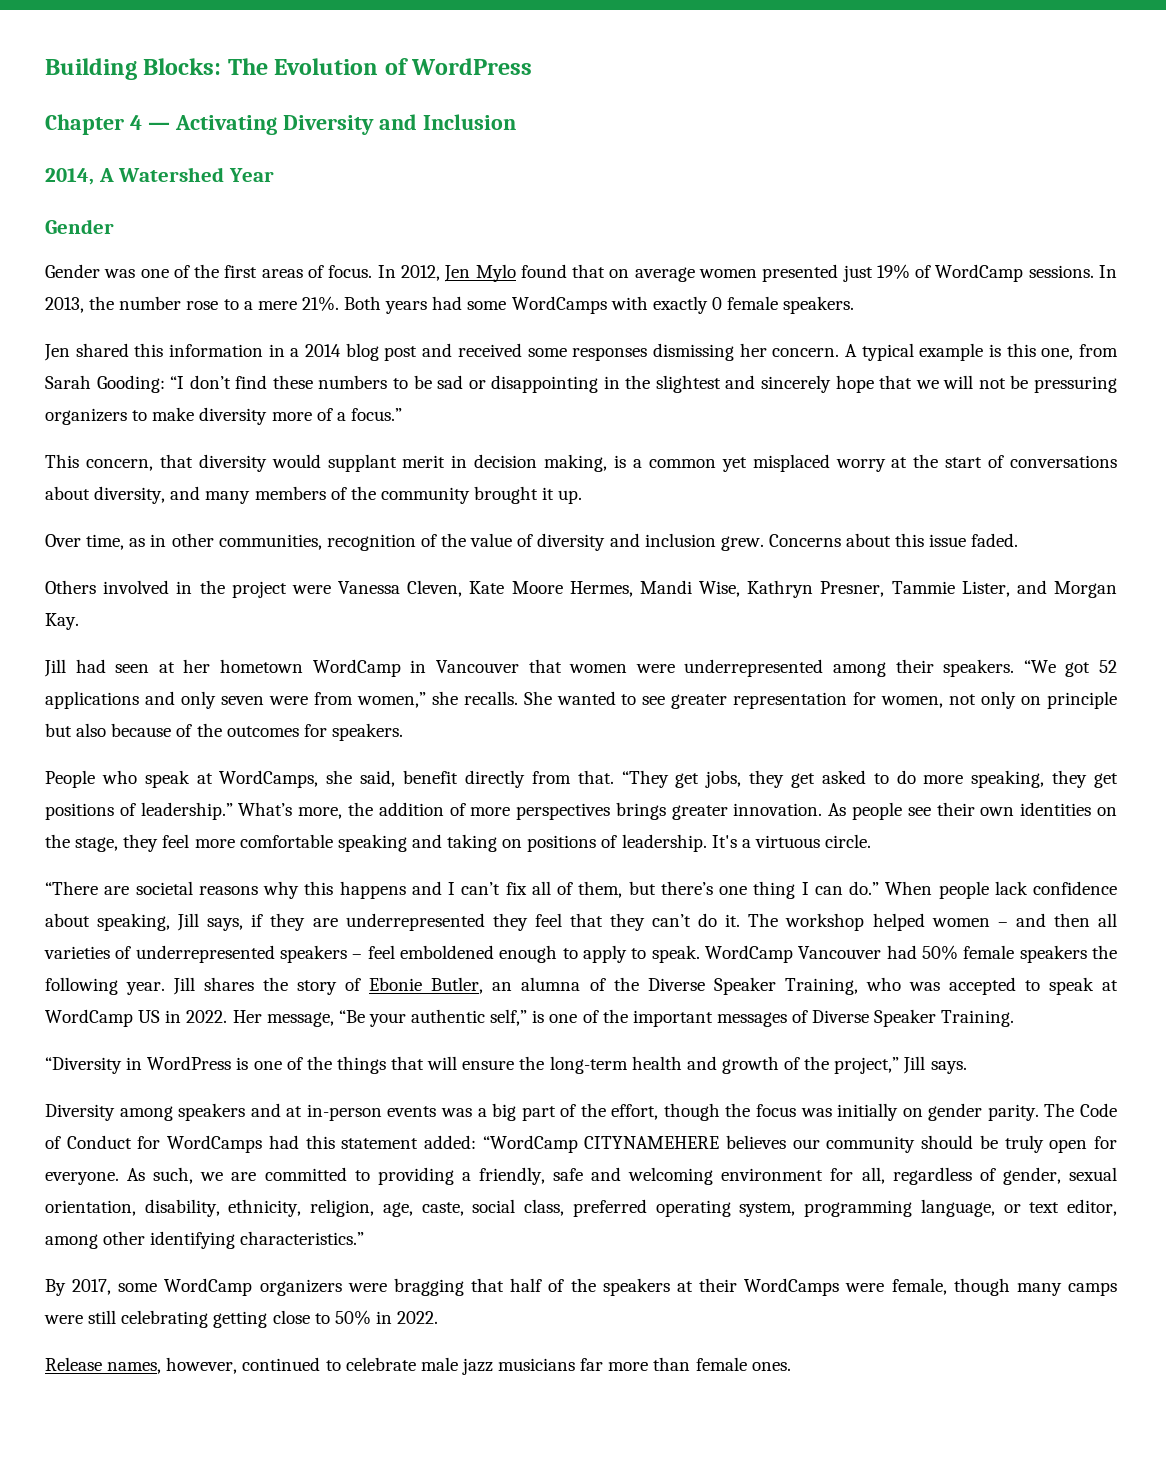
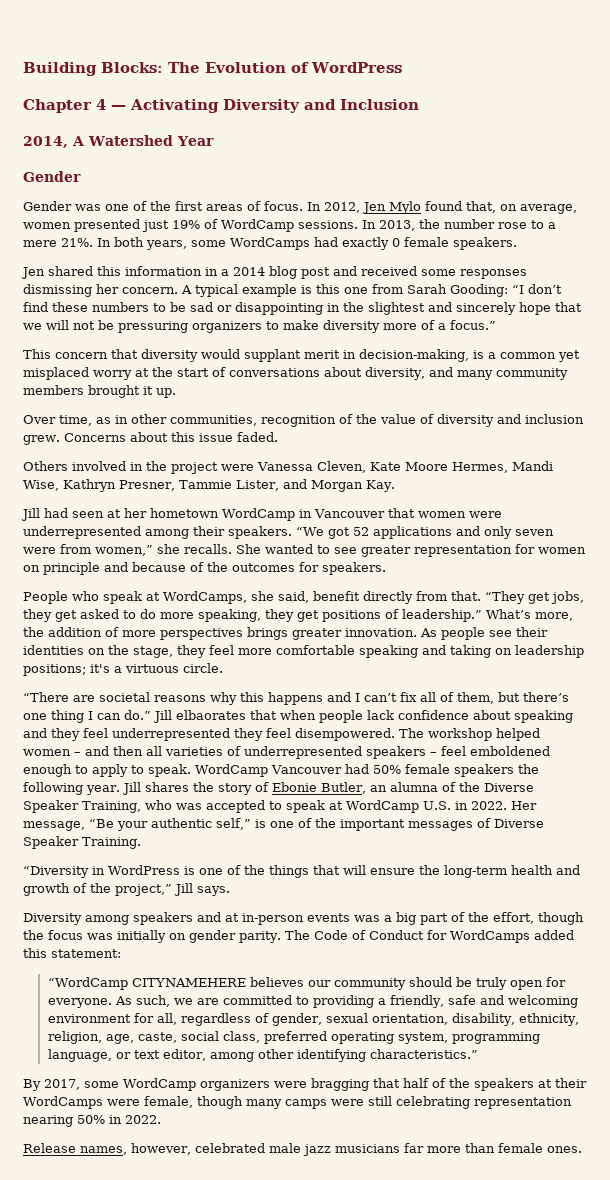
- In 2012, Jen Mylo found that on average women presented just 19% of WordCamp sessions.
+ In 2012, Jen Mylo found that, on average, women presented just 19% of WordCamp sessions.
- Both years had some WordCamps with exactly 0 female speakers.
+ In both years, some WordCamps had exactly 0 female speakers.
- A typical example is this one, from Sarah Gooding: “I don’t find these numbers to be sad or disappointing in the slightest and sincerely hope that we will not be pressuring organizers to make diversity more of a focus.”
+ A typical example is this one from Sarah Gooding: “I don’t find these numbers to be sad or disappointing in the slightest and sincerely hope that we will not be pressuring organizers to make diversity more of a focus.”
- This concern, that diversity would supplant merit in decision making, is a common yet misplaced worry at the start of conversations about diversity, and many members of the community brought it up.
+ This concern that diversity would supplant merit in decision-making, is a common yet misplaced worry at the start of conversations about diversity, and many community members brought it up.
- She wanted to see greater representation for women, not only on principle but also because of the outcomes for speakers.
+ She wanted to see greater representation for women on principle and because of the outcomes for speakers.
- As people see their own identities on the stage, they feel more comfortable speaking and taking on positions of leadership. It's a virtuous circle.
+ As people see their identities on the stage, they feel more comfortable speaking and taking on leadership positions; it's a virtuous circle.
- When people lack confidence about speaking, Jill says, if they are underrepresented they feel that they can’t do it.
+ Jill elbaorates that when people lack confidence about speaking and they feel underrepresented they feel disempowered.
- Jill shares the story of Ebonie Butler, an alumna of the Diverse Speaker Training, who was accepted to speak at WordCamp US in 2022.
+ Jill shares the story of Ebonie Butler, an alumna of the Diverse Speaker Training, who was accepted to speak at WordCamp U.S. in 2022.
- The Code of Conduct for WordCamps had this statement added: “WordCamp CITYNAMEHERE believes our community should be truly open for everyone.
+ The Code of Conduct for WordCamps added this statement:
+ “WordCamp CITYNAMEHERE believes our community should be truly open for everyone.
- By 2017, some WordCamp organizers were bragging that half of the speakers at their WordCamps were female, though many camps were still celebrating getting close to 50% in 2022.
+ By 2017, some WordCamp organizers were bragging that half of the speakers at their WordCamps were female, though many camps were still celebrating representation nearing 50% in 2022.
- Release names, however, continued to celebrate male jazz musicians far more than female ones.
+ Release names, however, celebrated male jazz musicians far more than female ones.

